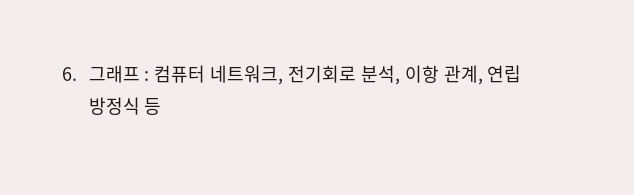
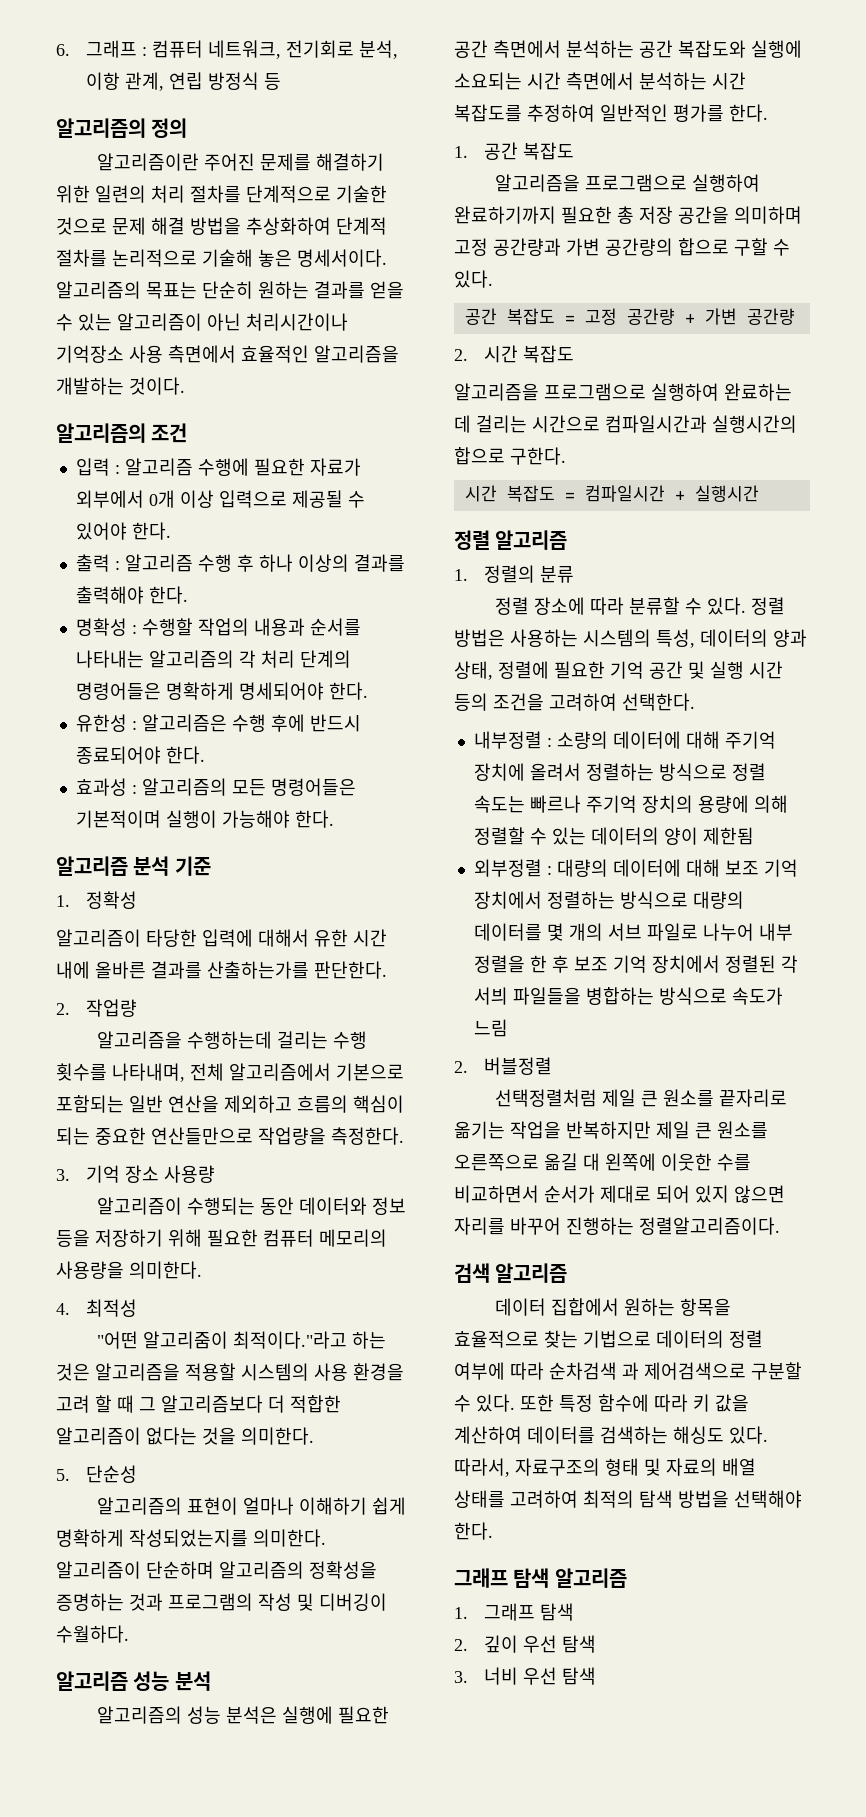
+ 알고리즘의 정의
+ 알고리즘이란 주어진 문제를 해결하기 위한 일련의 처리 절차를 단계적으로 기술한 것으로 문제 해결 방법을 추상화하여 단계적 절차를 논리적으로 기술해 놓은 명세서이다. 알고리즘의 목표는 단순히 원하는 결과를 얻을 수 있는 알고리즘이 아닌 처리시간이나 기억장소 사용 측면에서 효율적인 알고리즘을 개발하는 것이다.
+ 알고리즘의 조건
+ 입력 : 알고리즘 수행에 필요한 자료가 외부에서 0개 이상 입력으로 제공될 수 있어야 한다.
+ 출력 : 알고리즘 수행 후 하나 이상의 결과를 출력해야 한다.
+ 명확성 : 수행할 작업의 내용과 순서를 나타내는 알고리즘의 각 처리 단계의 명령어들은 명확하게 명세되어야 한다.
+ 유한성 : 알고리즘은 수행 후에 반드시 종료되어야 한다.
+ 효과성 : 알고리즘의 모든 명령어들은 기본적이며 실행이 가능해야 한다.
+ 알고리즘 분석 기준
+ 1. 정확성
+ 알고리즘이 타당한 입력에 대해서 유한 시간 내에 올바른 결과를 산출하는가를 판단한다.
+ 2. 작업량
+ 알고리즘을 수행하는데 걸리는 수행 횟수를 나타내며, 전체 알고리즘에서 기본으로 포함되는 일반 연산을 제외하고 흐름의 핵심이 되는 중요한 연산들만으로 작업량을 측정한다.
+ 3. 기억 장소 사용량
+ 알고리즘이 수행되는 동안 데이터와 정보 등을 저장하기 위해 필요한 컴퓨터 메모리의 사용량을 의미한다.
+ 4. 최적성
+ "어떤 알고리줌이 최적이다."라고 하는 것은 알고리즘을 적용할 시스템의 사용 환경을 고려 할 때 그 알고리즘보다 더 적합한 알고리즘이 없다는 것을 의미한다.
+ 5. 단순성
+ 알고리즘의 표현이 얼마나 이해하기 쉽게 명확하게 작성되었는지를 의미한다. 알고리즘이 단순하며 알고리즘의 정확성을 증명하는 것과 프로그램의 작성 및 디버깅이 수월하다.
+ 알고리즘 성능 분석
+ 알고리즘의 성능 분석은 실행에 필요한 공간 측면에서 분석하는 공간 복잡도와 실행에 소요되는 시간 측면에서 분석하는 시간 복잡도를 추정하여 일반적인 평가를 한다.
+ 1. 공간 복잡도
+ 알고리즘을 프로그램으로 실행하여 완료하기까지 필요한 총 저장 공간을 의미하며 고정 공간량과 가변 공간량의 합으로 구할 수 있다.
+ 공간 복잡도 = 고정 공간량 + 가변 공간량
+ 2. 시간 복잡도
+ 알고리즘을 프로그램으로 실행하여 완료하는 데 걸리는 시간으로 컴파일시간과 실행시간의 합으로 구한다.
+ 시간 복잡도 = 컴파일시간 + 실행시간
+ 정렬 알고리즘
+ 1. 정렬의 분류
+ 정렬 장소에 따라 분류할 수 있다. 정렬 방법은 사용하는 시스템의 특성, 데이터의 양과 상태, 정렬에 필요한 기억 공간 및 실행 시간 등의 조건을 고려하여 선택한다.
+ 내부정렬 : 소량의 데이터에 대해 주기억 장치에 올려서 정렬하는 방식으로 정렬 속도는 빠르나 주기억 장치의 용량에 의해 정렬할 수 있는 데이터의 양이 제한됨
+ 외부정렬 : 대량의 데이터에 대해 보조 기억 장치에서 정렬하는 방식으로 대량의 데이터를 몇 개의 서브 파일로 나누어 내부 정렬을 한 후 보조 기억 장치에서 정렬된 각 서븨 파일들을 병합하는 방식으로 속도가 느림
+ 2. 버블정렬
+ 선택정렬처럼 제일 큰 원소를 끝자리로 옮기는 작업을 반복하지만 제일 큰 원소를 오른쪽으로 옮길 대 왼쪽에 이웃한 수를 비교하면서 순서가 제대로 되어 있지 않으면 자리를 바꾸어 진행하는 정렬알고리즘이다.
+ 검색 알고리즘
+ 데이터 집합에서 원하는 항목을 효율적으로 찾는 기법으로 데이터의 정렬 여부에 따라 순차검색 과 제어검색으로 구분할 수 있다. 또한 특정 함수에 따라 키 값을 계산하여 데이터를 검색하는 해싱도 있다. 따라서, 자료구조의 형태 및 자료의 배열 상태를 고려하여 최적의 탐색 방법을 선택해야 한다.
+ 그래프 탐색 알고리즘
+ 1. 그래프 탐색
+ 2. 깊이 우선 탐색
+ 3. 너비 우선 탐색

